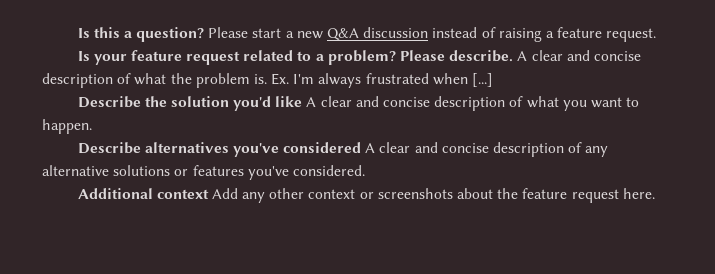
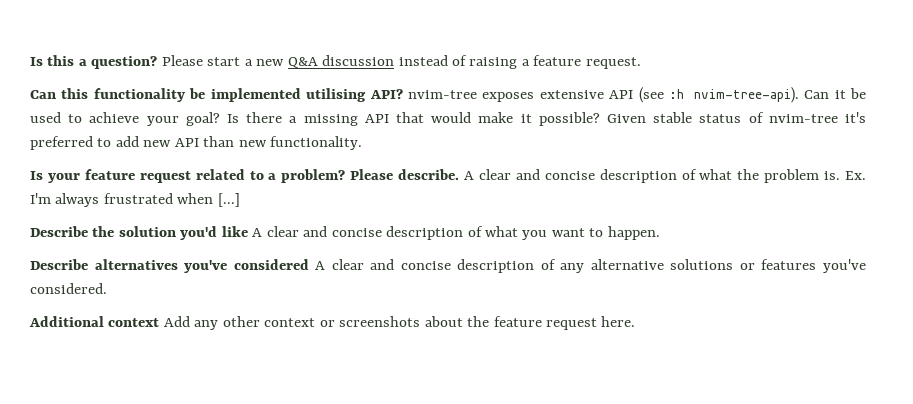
+ Can this functionality be implemented utilising API? nvim-tree exposes extensive API (see :h nvim-tree-api). Can it be used to achieve your goal? Is there a missing API that would make it possible? Given stable status of nvim-tree it's preferred to add new API than new functionality.

